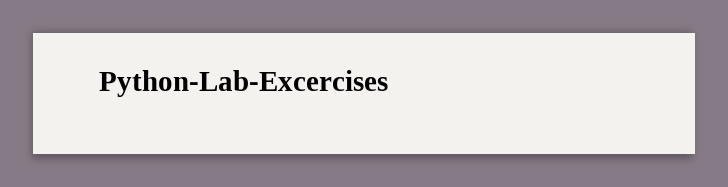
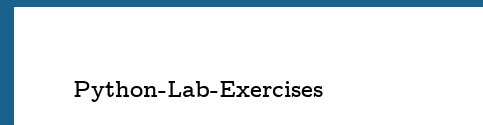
- Python-Lab-Excercises
+ Python-Lab-Exercises

